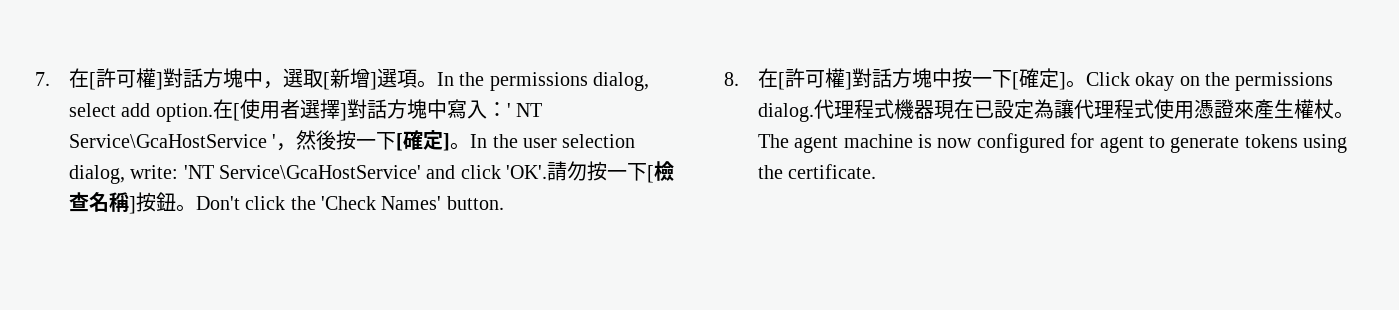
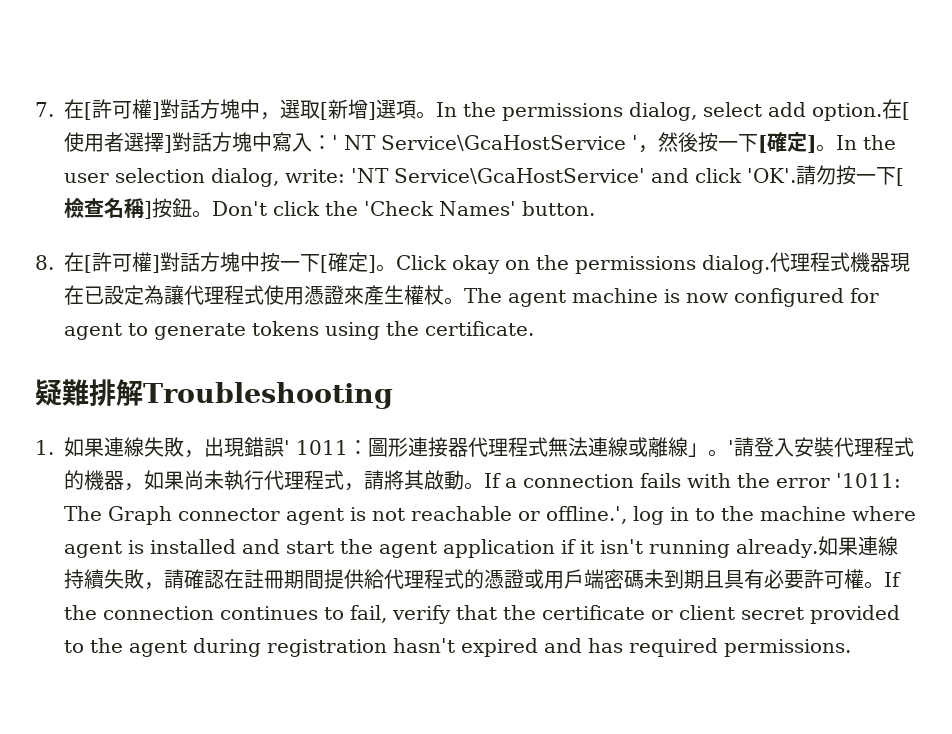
+ 疑難排解Troubleshooting
+ 1.如果連線失敗，出現錯誤' 1011：圖形連接器代理程式無法連線或離線」。'請登入安裝代理程式的機器，如果尚未執行代理程式，請將其啟動。If a connection fails with the error '1011: The Graph connector agent is not reachable or offline.', log in to the machine where agent is installed and start the agent application if it isn't running already.如果連線持續失敗，請確認在註冊期間提供給代理程式的憑證或用戶端密碼未到期且具有必要許可權。If the connection continues to fail, verify that the certificate or client secret provided to the agent during registration hasn't expired and has required permissions.

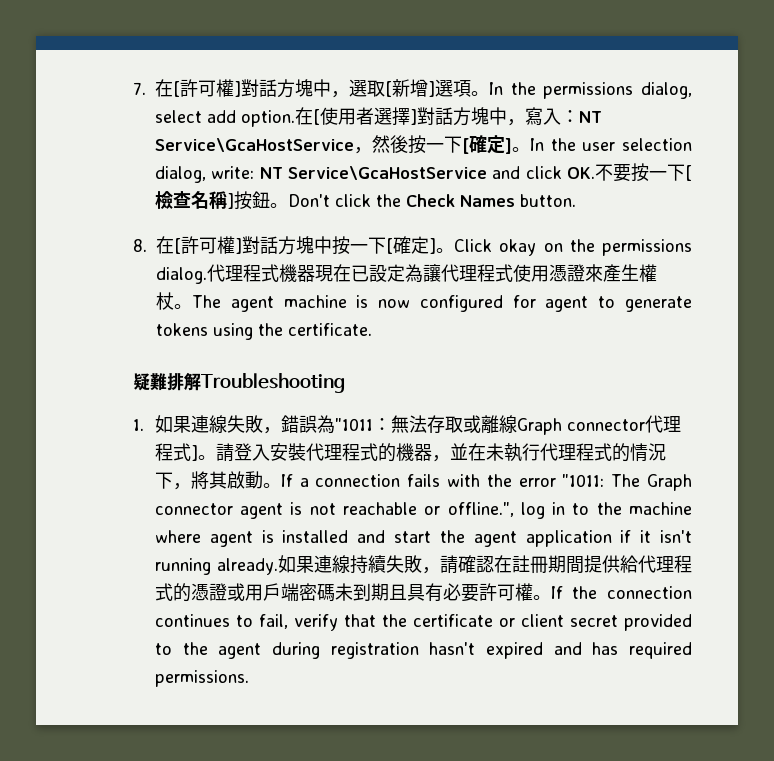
- 在[使用者選擇]對話方塊中寫入：' NT Service\GcaHostService '，然後按一下[確定]。
+ 在[使用者選擇]對話方塊中，寫入：NT Service\GcaHostService，然後按一下[確定]。
- In the user selection dialog, write: 'NT Service\GcaHostService' and click 'OK'.請勿按一下[檢查名稱]按鈕。
+ In the user selection dialog, write: NT Service\GcaHostService and click OK.不要按一下[檢查名稱]按鈕。
- Don't click the 'Check Names' button.
+ Don't click the Check Names button.
- 1.如果連線失敗，出現錯誤' 1011：圖形連接器代理程式無法連線或離線」。'請登入安裝代理程式的機器，如果尚未執行代理程式，請將其啟動。
+ 1.如果連線失敗，錯誤為"1011：無法存取或離線Graph connector代理程式]。請登入安裝代理程式的機器，並在未執行代理程式的情況下，將其啟動。
- If a connection fails with the error '1011: The Graph connector agent is not reachable or offline.', log in to the machine where agent is installed and start the agent application if it isn't running already.
+ If a connection fails with the error "1011: The Graph connector agent is not reachable or offline.", log in to the machine where agent is installed and start the agent application if it isn't running already.

